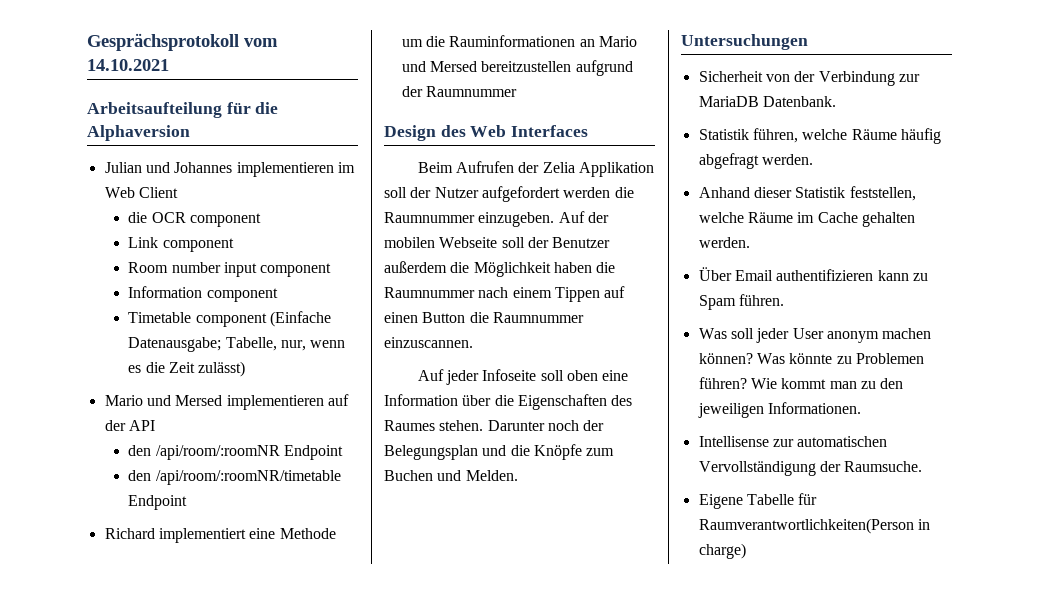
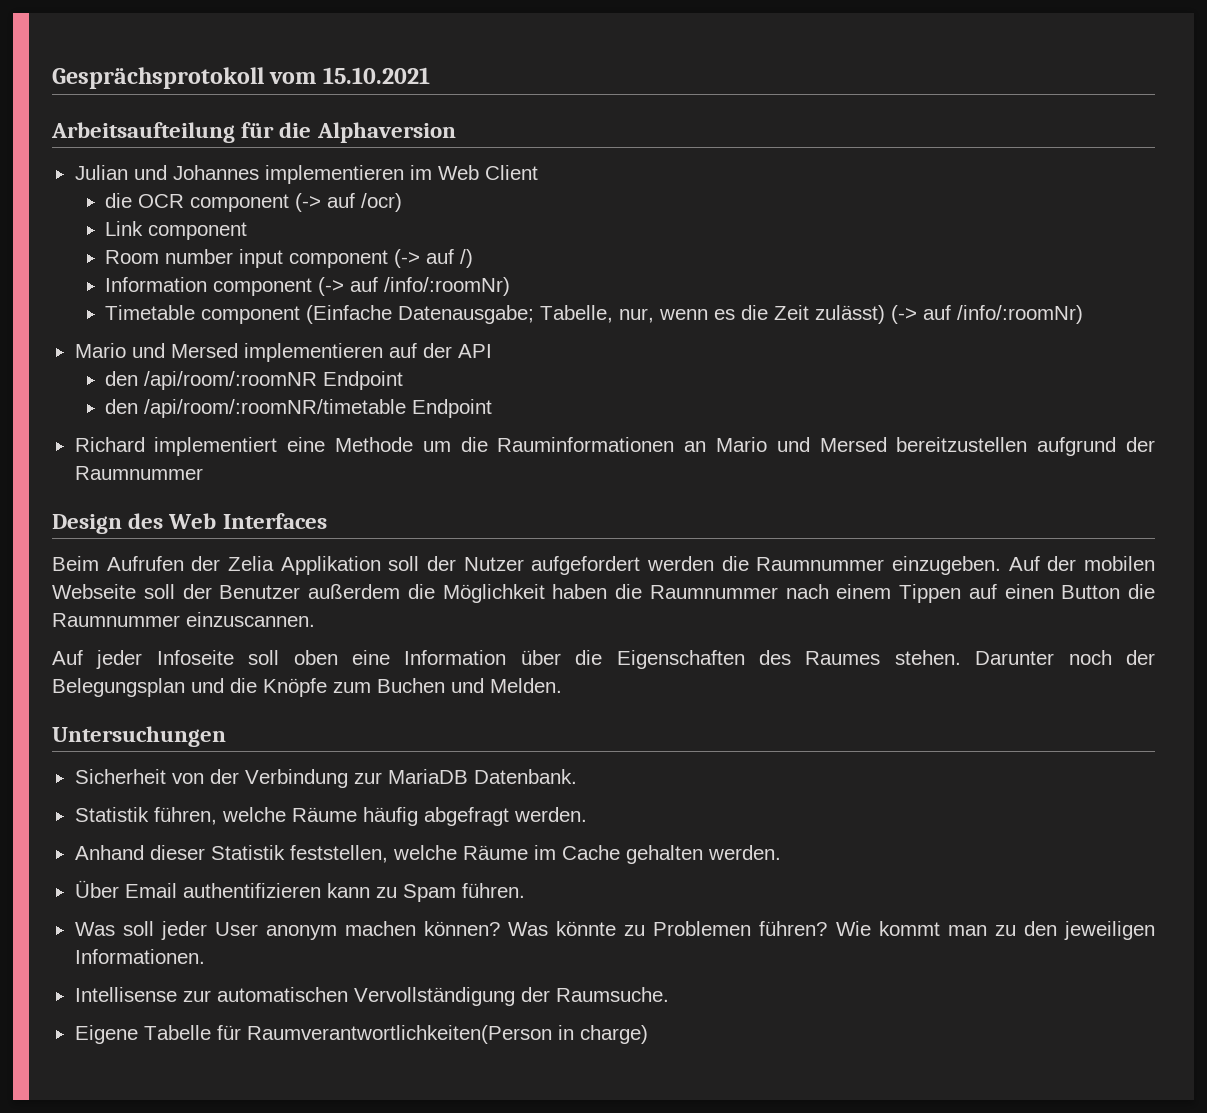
- Gesprächsprotokoll vom 14.10.2021
+ Gesprächsprotokoll vom 15.10.2021
- die OCR component
+ die OCR component (-> auf /ocr)
- Room number input component
+ Room number input component (-> auf /)
- Information component
+ Information component (-> auf /info/:roomNr)
- Timetable component (Einfache Datenausgabe; Tabelle, nur, wenn es die Zeit zulässt)
+ Timetable component (Einfache Datenausgabe; Tabelle, nur, wenn es die Zeit zulässt) (-> auf /info/:roomNr)

